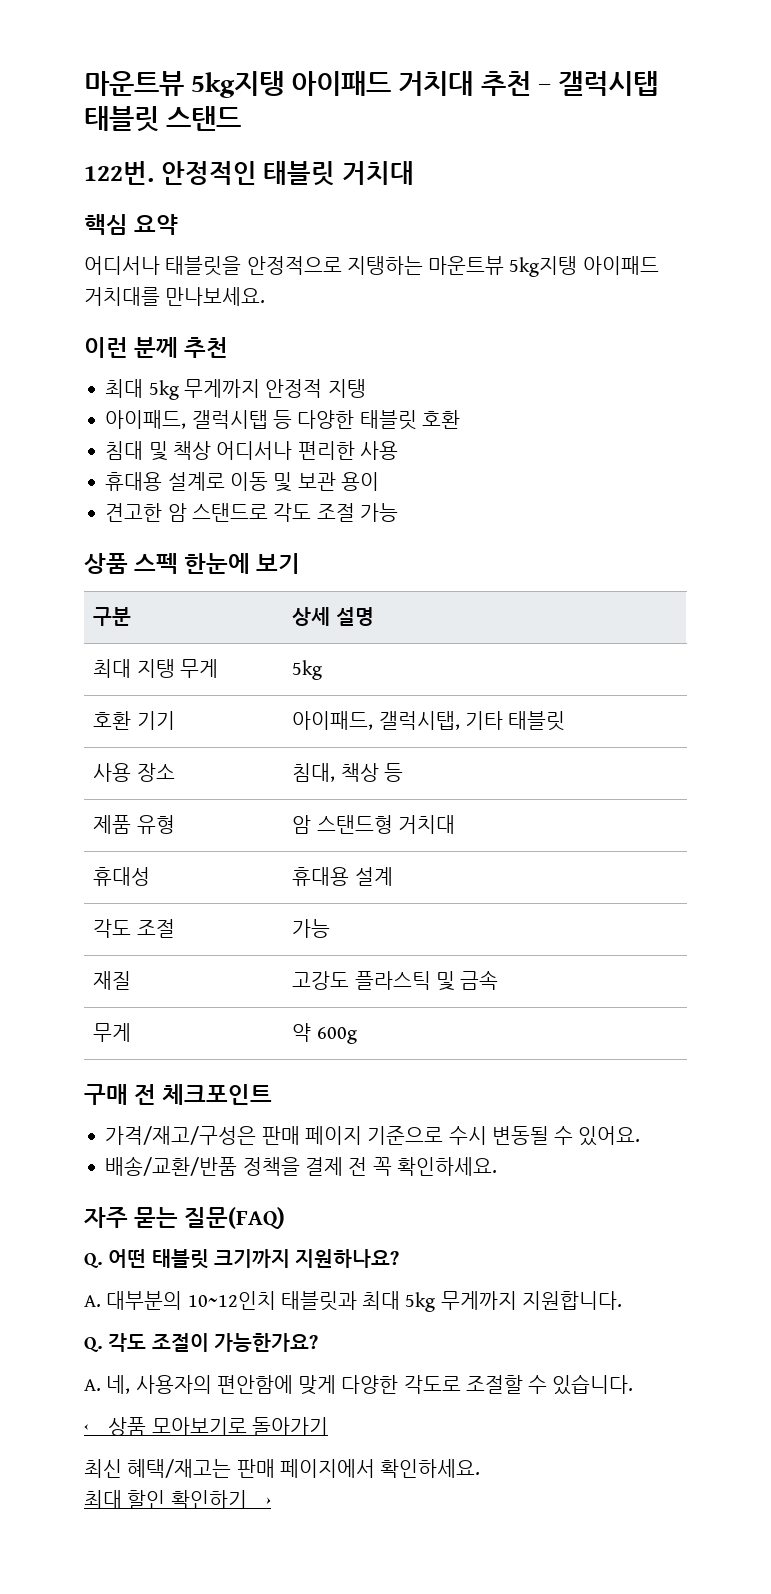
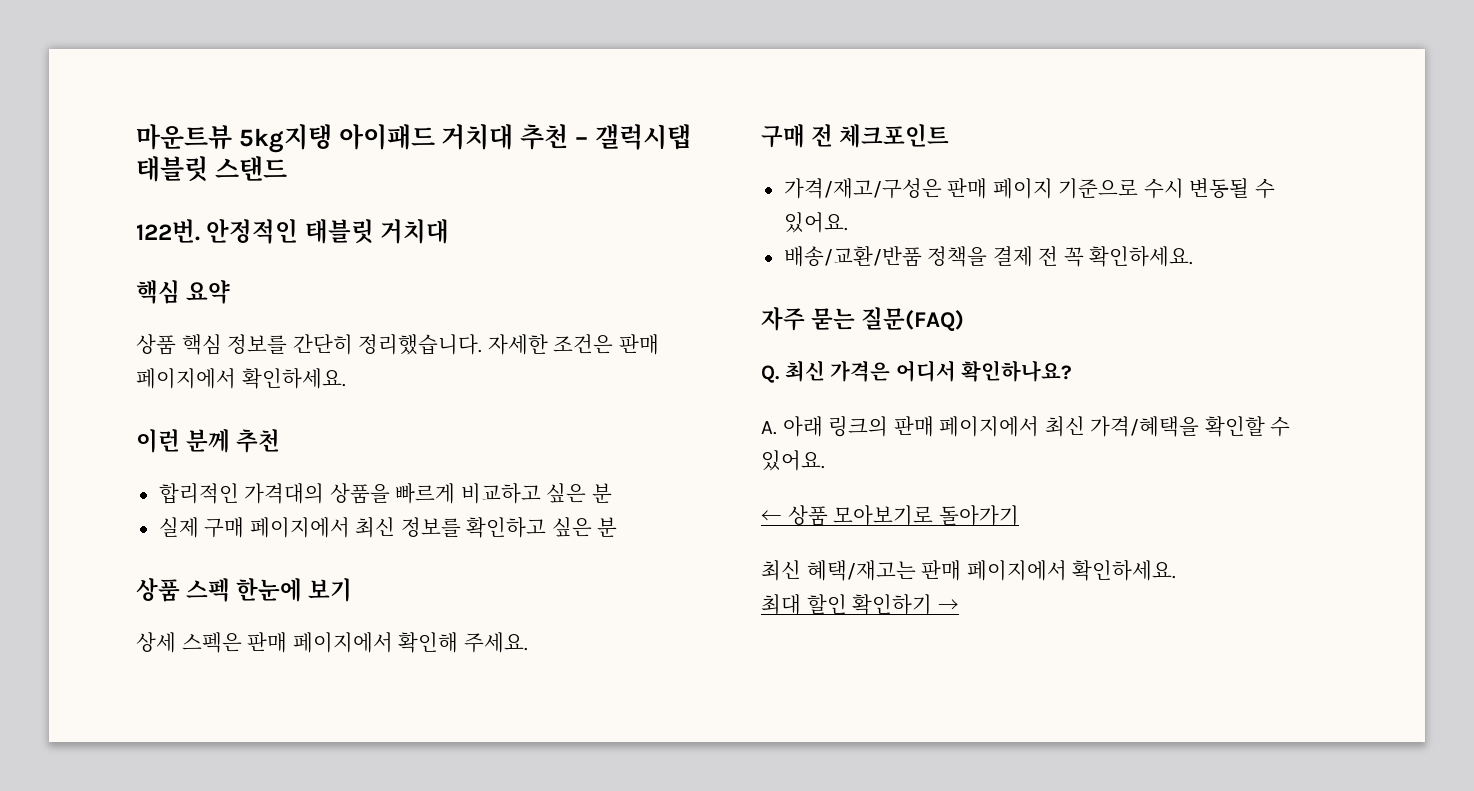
- 어디서나 태블릿을 안정적으로 지탱하는 마운트뷰 5kg지탱 아이패드 거치대를 만나보세요.
+ 상품 핵심 정보를 간단히 정리했습니다. 자세한 조건은 판매 페이지에서 확인하세요.
  이런 분께 추천
- 최대 5kg 무게까지 안정적 지탱
- 아이패드, 갤럭시탭 등 다양한 태블릿 호환
- 침대 및 책상 어디서나 편리한 사용
- 휴대용 설계로 이동 및 보관 용이
- 견고한 암 스탠드로 각도 조절 가능
+ 합리적인 가격대의 상품을 빠르게 비교하고 싶은 분
+ 실제 구매 페이지에서 최신 정보를 확인하고 싶은 분
  상품 스펙 한눈에 보기
- 구분 | 상세 설명
- 최대 지탱 무게 | 5kg
- 호환 기기 | 아이패드, 갤럭시탭, 기타 태블릿
- 사용 장소 | 침대, 책상 등
- 제품 유형 | 암 스탠드형 거치대
- 휴대성 | 휴대용 설계
- 각도 조절 | 가능
- 재질 | 고강도 플라스틱 및 금속
- 무게 | 약 600g
+ 상세 스펙은 판매 페이지에서 확인해 주세요.
- Q. 어떤 태블릿 크기까지 지원하나요?
- A. 대부분의 10~12인치 태블릿과 최대 5kg 무게까지 지원합니다.
- Q. 각도 조절이 가능한가요?
- A. 네, 사용자의 편안함에 맞게 다양한 각도로 조절할 수 있습니다.
+ Q. 최신 가격은 어디서 확인하나요?
+ A. 아래 링크의 판매 페이지에서 최신 가격/혜택을 확인할 수 있어요.

